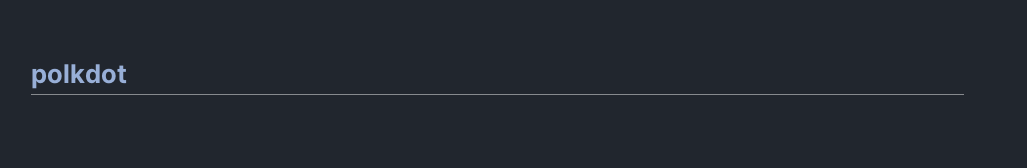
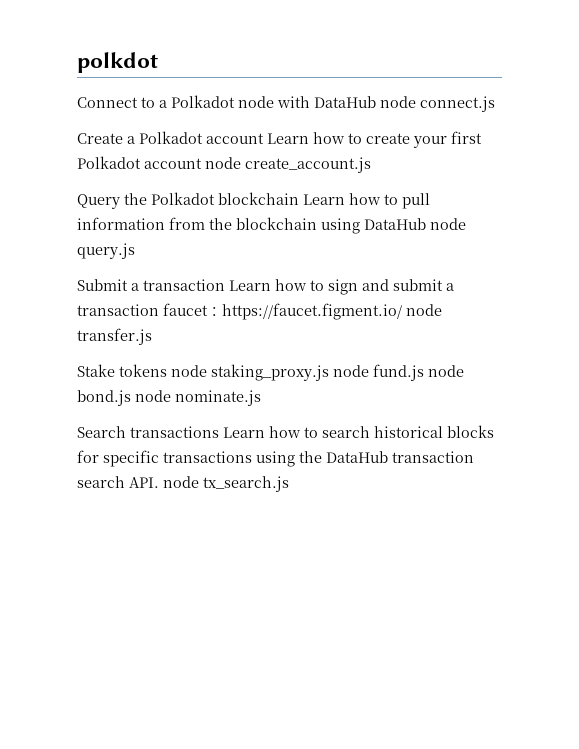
+ Connect to a Polkadot node with DataHub node connect.js
+ Create a Polkadot account Learn how to create your first Polkadot account node create_account.js
+ Query the Polkadot blockchain Learn how to pull information from the blockchain using DataHub node query.js
+ Submit a transaction Learn how to sign and submit a transaction faucet：https://faucet.figment.io/ node transfer.js
+ Stake tokens node staking_proxy.js node fund.js node bond.js node nominate.js
+ Search transactions Learn how to search historical blocks for specific transactions using the DataHub transaction search API. node tx_search.js

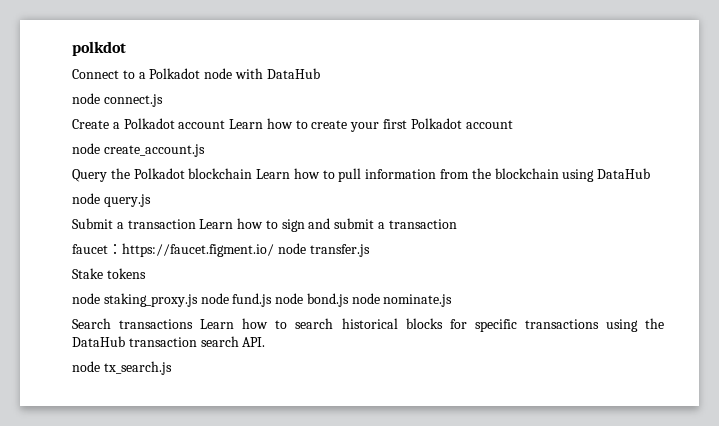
- Connect to a Polkadot node with DataHub node connect.js
+ Connect to a Polkadot node with DataHub
+ node connect.js
- Create a Polkadot account Learn how to create your first Polkadot account node create_account.js
+ Create a Polkadot account Learn how to create your first Polkadot account
+ node create_account.js
- Query the Polkadot blockchain Learn how to pull information from the blockchain using DataHub node query.js
+ Query the Polkadot blockchain Learn how to pull information from the blockchain using DataHub
+ node query.js
- Submit a transaction Learn how to sign and submit a transaction faucet：https://faucet.figment.io/ node transfer.js
+ Submit a transaction Learn how to sign and submit a transaction
+ faucet：https://faucet.figment.io/ node transfer.js
- Stake tokens node staking_proxy.js node fund.js node bond.js node nominate.js
+ Stake tokens
+ node staking_proxy.js node fund.js node bond.js node nominate.js
- Search transactions Learn how to search historical blocks for specific transactions using the DataHub transaction search API. node tx_search.js
+ Search transactions Learn how to search historical blocks for specific transactions using the DataHub transaction search API.
+ node tx_search.js

